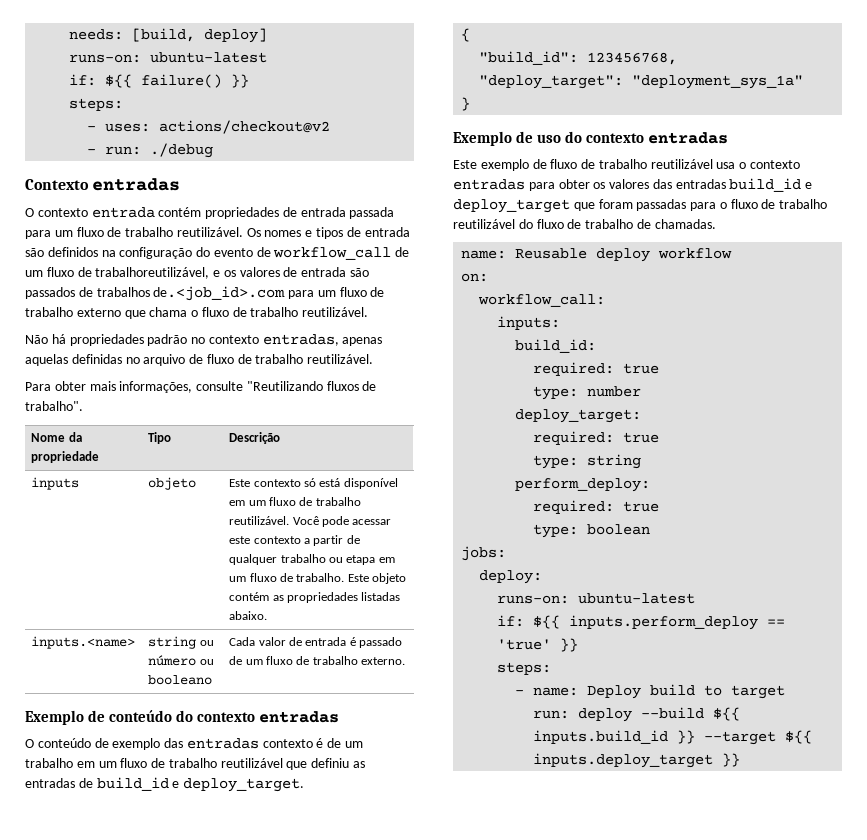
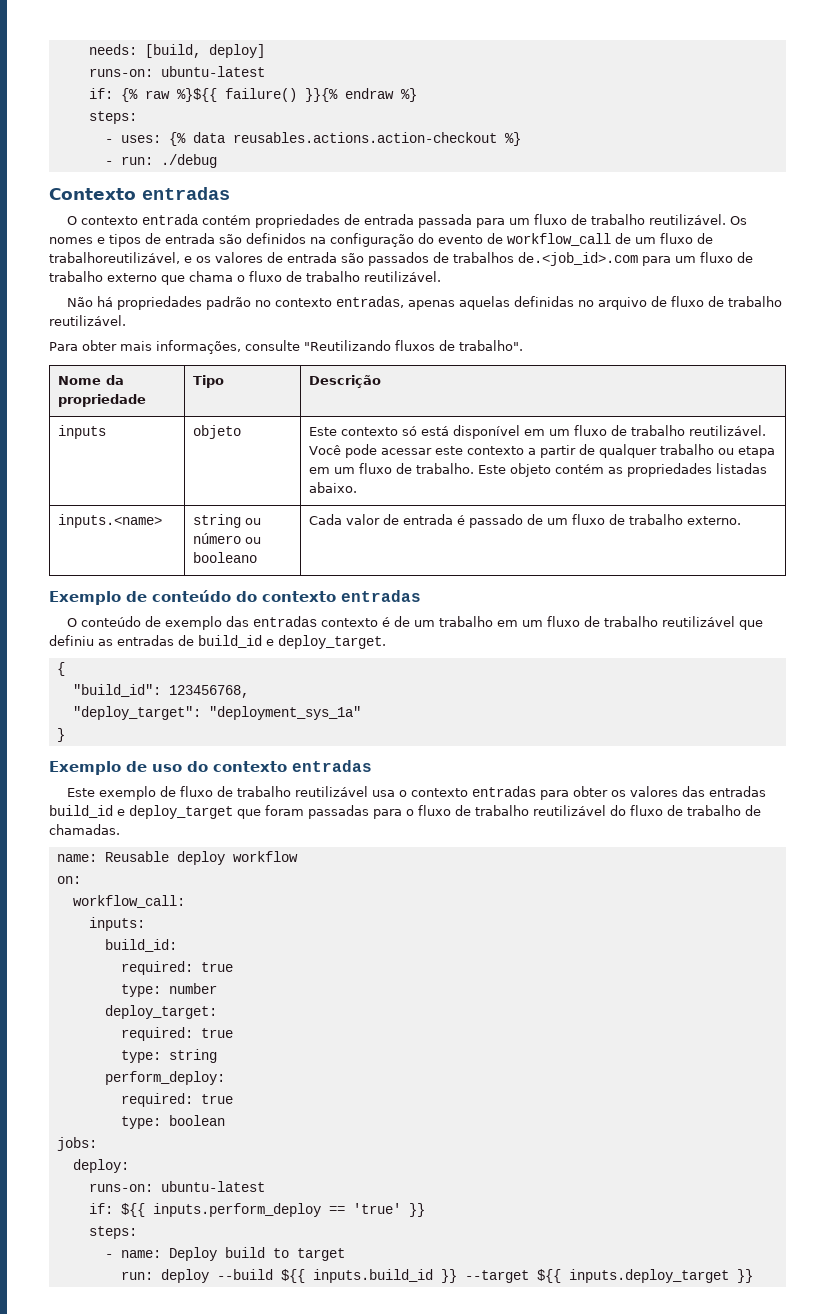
- if: ${{ failure() }}
+ if: {% raw %}${{ failure() }}{% endraw %}
- - uses: actions/checkout@v2
+ - uses: {% data reusables.actions.action-checkout %}

